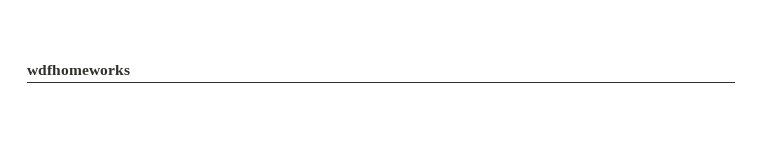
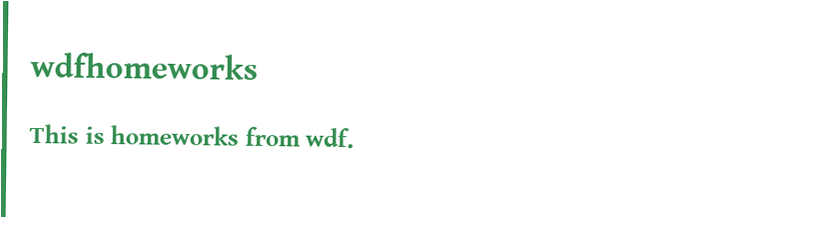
+ This is homeworks from wdf.

